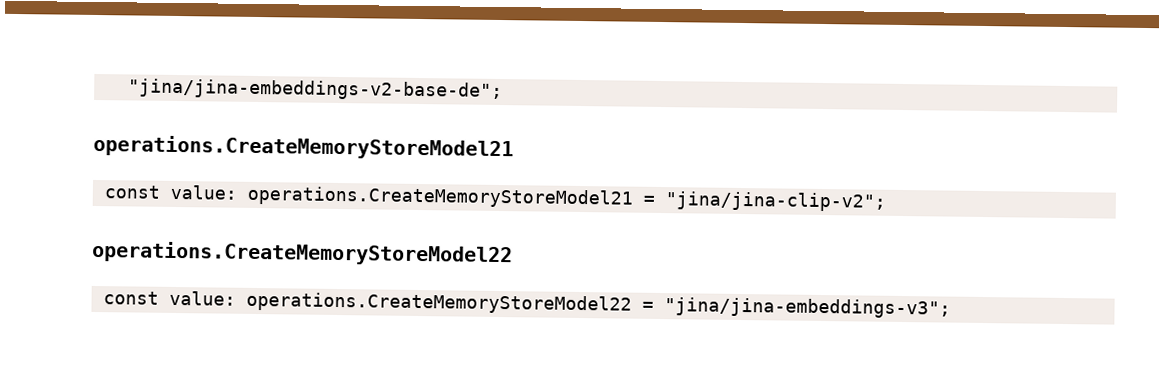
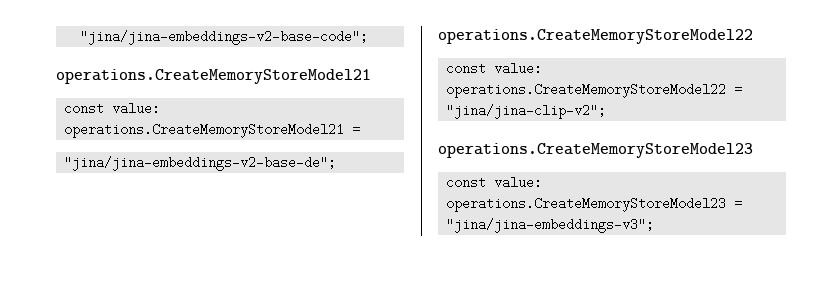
- "jina/jina-embeddings-v2-base-de";
+ "jina/jina-embeddings-v2-base-code";
- const value: operations.CreateMemoryStoreModel21 = "jina/jina-clip-v2";
+ const value: operations.CreateMemoryStoreModel21 =
+ "jina/jina-embeddings-v2-base-de";
- const value: operations.CreateMemoryStoreModel22 = "jina/jina-embeddings-v3";
+ const value: operations.CreateMemoryStoreModel22 = "jina/jina-clip-v2";
+ operations.CreateMemoryStoreModel23
+ const value: operations.CreateMemoryStoreModel23 = "jina/jina-embeddings-v3";

